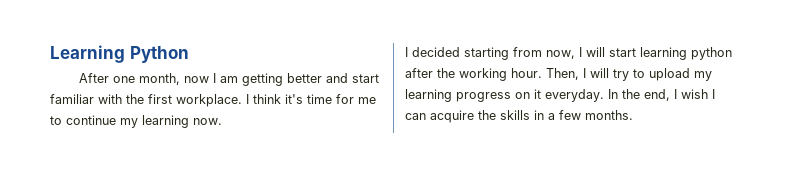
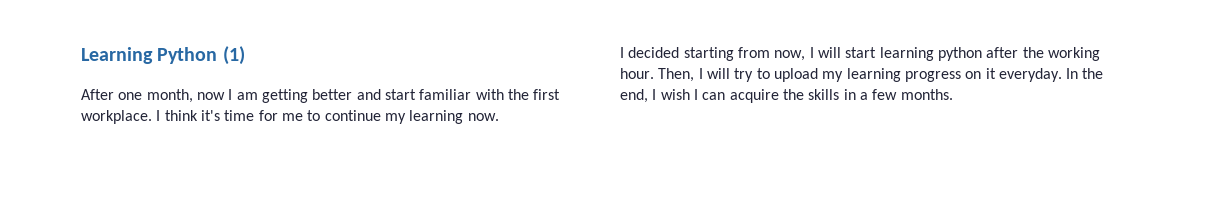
- Learning Python
+ Learning Python (1)

